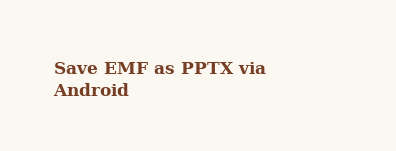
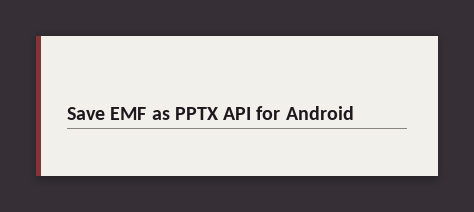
- Save EMF as PPTX via Android
+ Save EMF as PPTX API for Android

